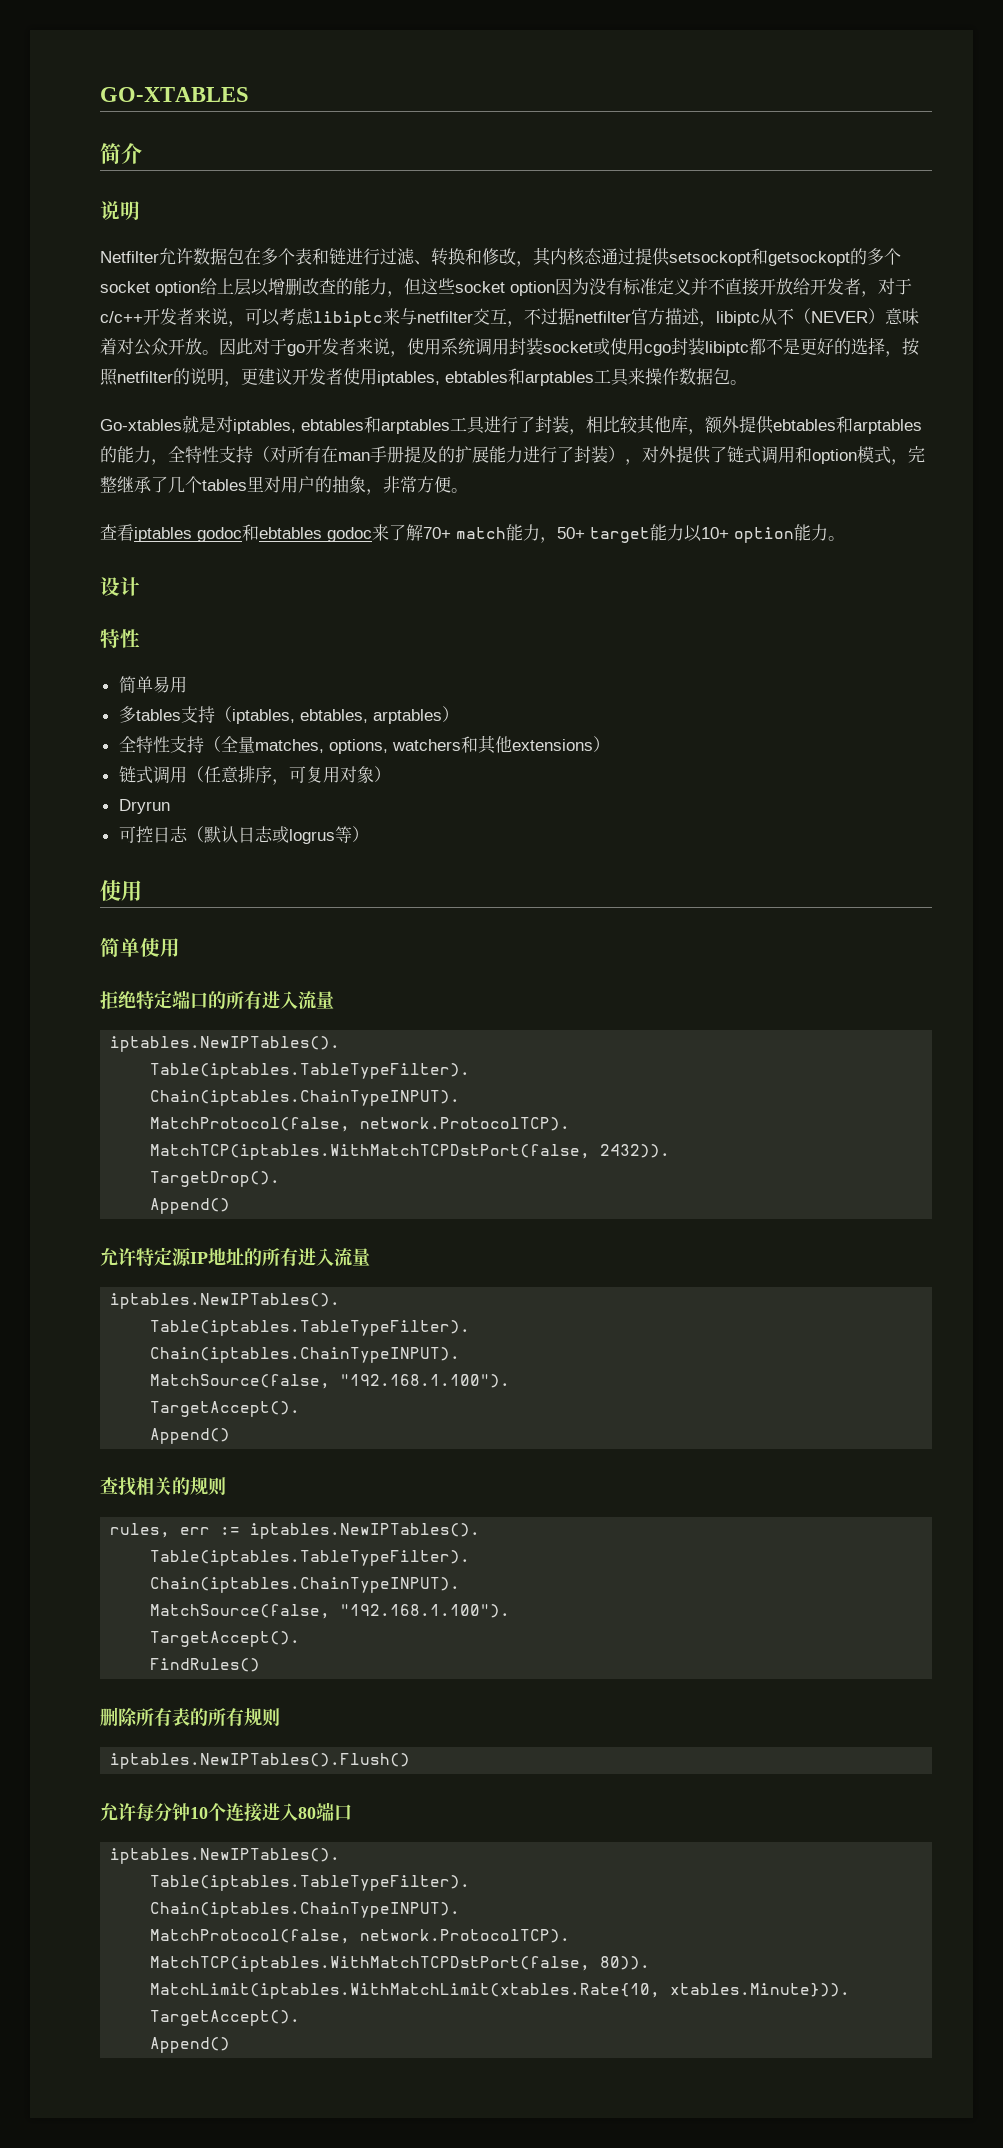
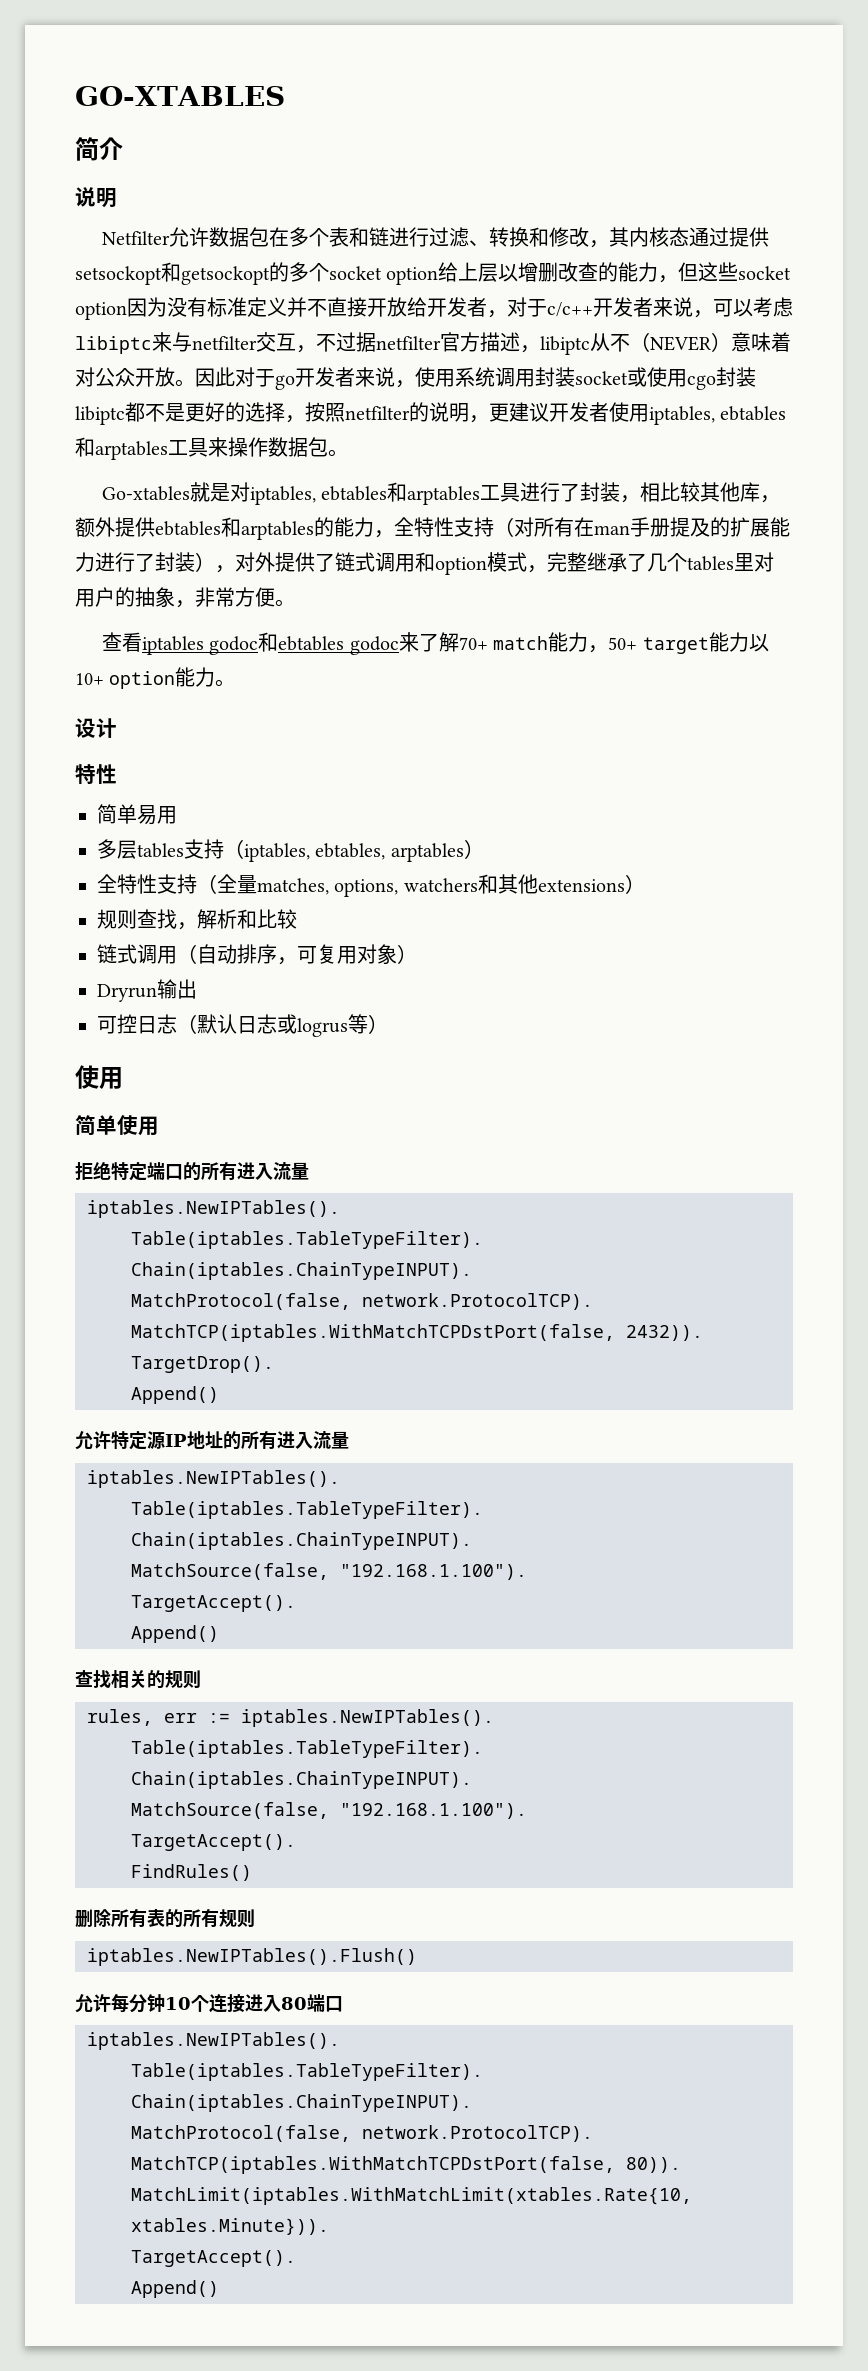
- 多tables支持（iptables, ebtables, arptables）
+ 多层tables支持（iptables, ebtables, arptables）
+ 规则查找，解析和比较
- 链式调用（任意排序，可复用对象）
+ 链式调用（自动排序，可复用对象）
- Dryrun
+ Dryrun输出

